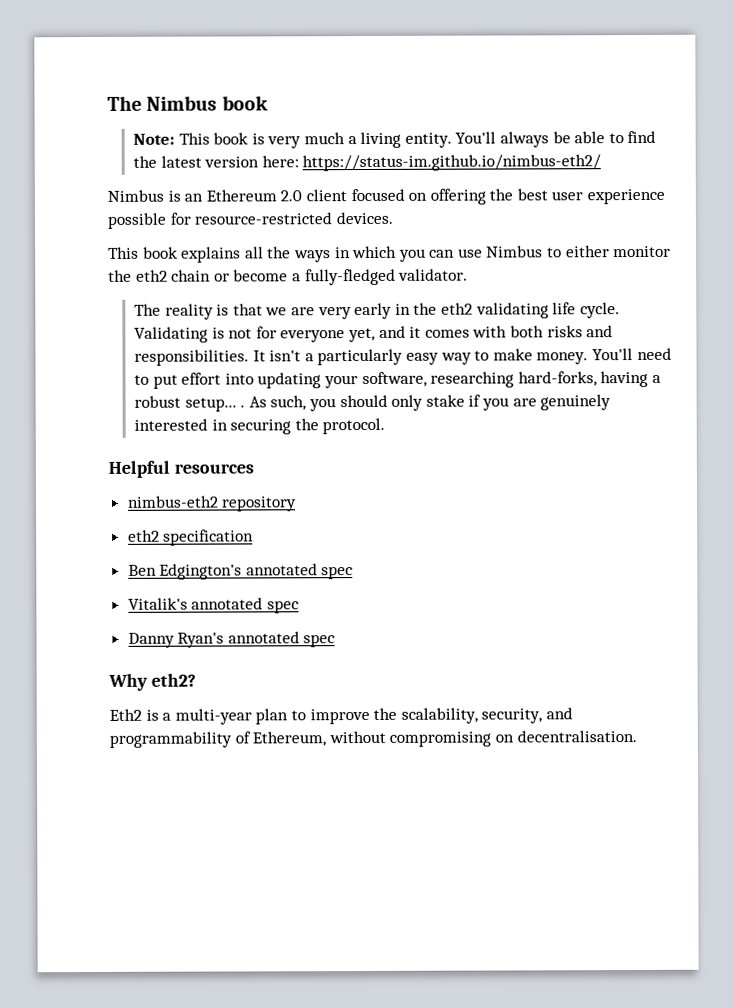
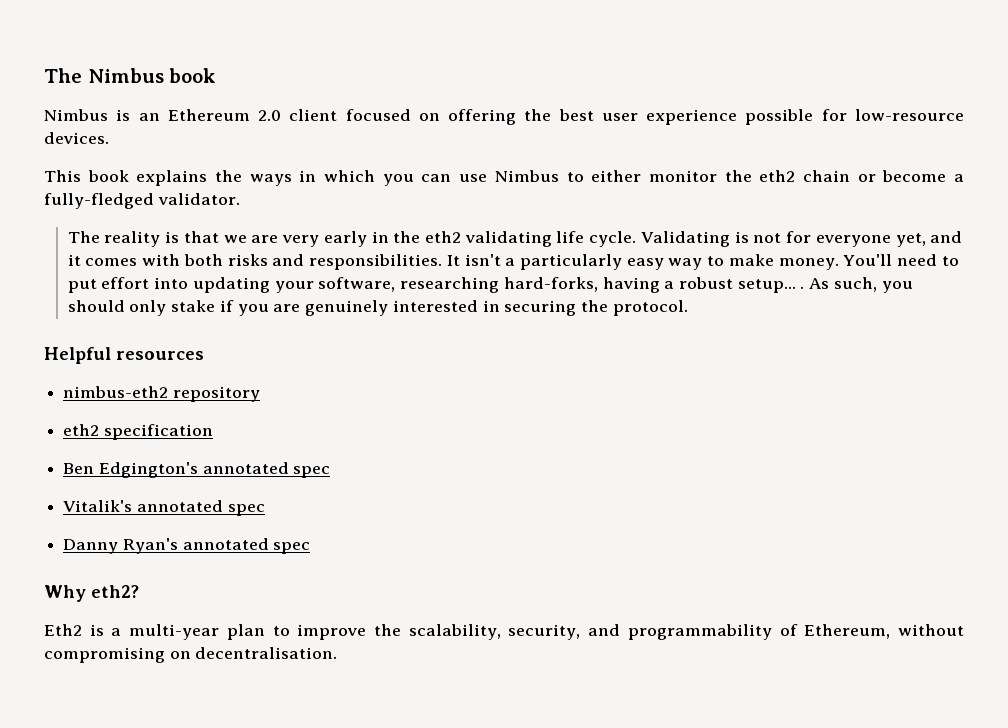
- Note: This book is very much a living entity. You'll always be able to find the latest version here: https://status-im.github.io/nimbus-eth2/
- Nimbus is an Ethereum 2.0 client focused on offering the best user experience possible for resource-restricted devices.
+ Nimbus is an Ethereum 2.0 client focused on offering the best user experience possible for low-resource devices.
- This book explains all the ways in which you can use Nimbus to either monitor the eth2 chain or become a fully-fledged validator.
+ This book explains the ways in which you can use Nimbus to either monitor the eth2 chain or become a fully-fledged validator.

